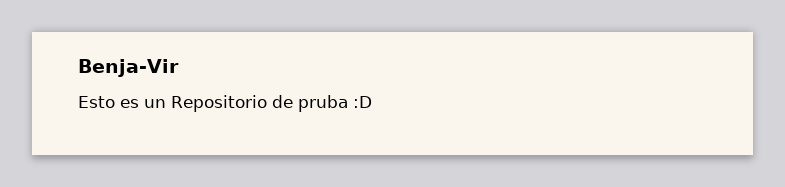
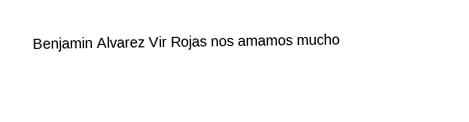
- Benja-Vir
- Esto es un Repositorio de pruba :D
+ Benjamin Alvarez Vir Rojas nos amamos mucho

